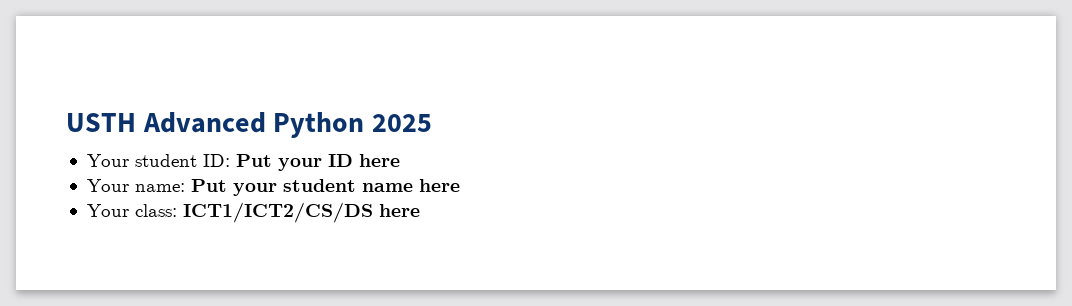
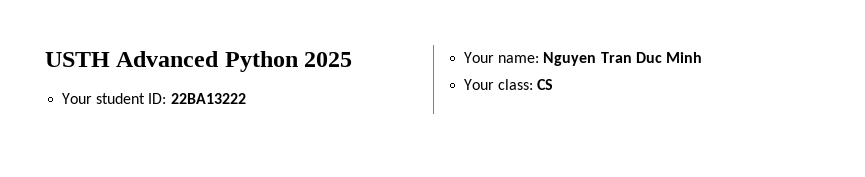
- Your student ID: Put your ID here
- Your name: Put your student name here
+ Your student ID: 22BA13222
+ Your name: Nguyen Tran Duc Minh
- Your class: ICT1/ICT2/CS/DS here
+ Your class: CS

